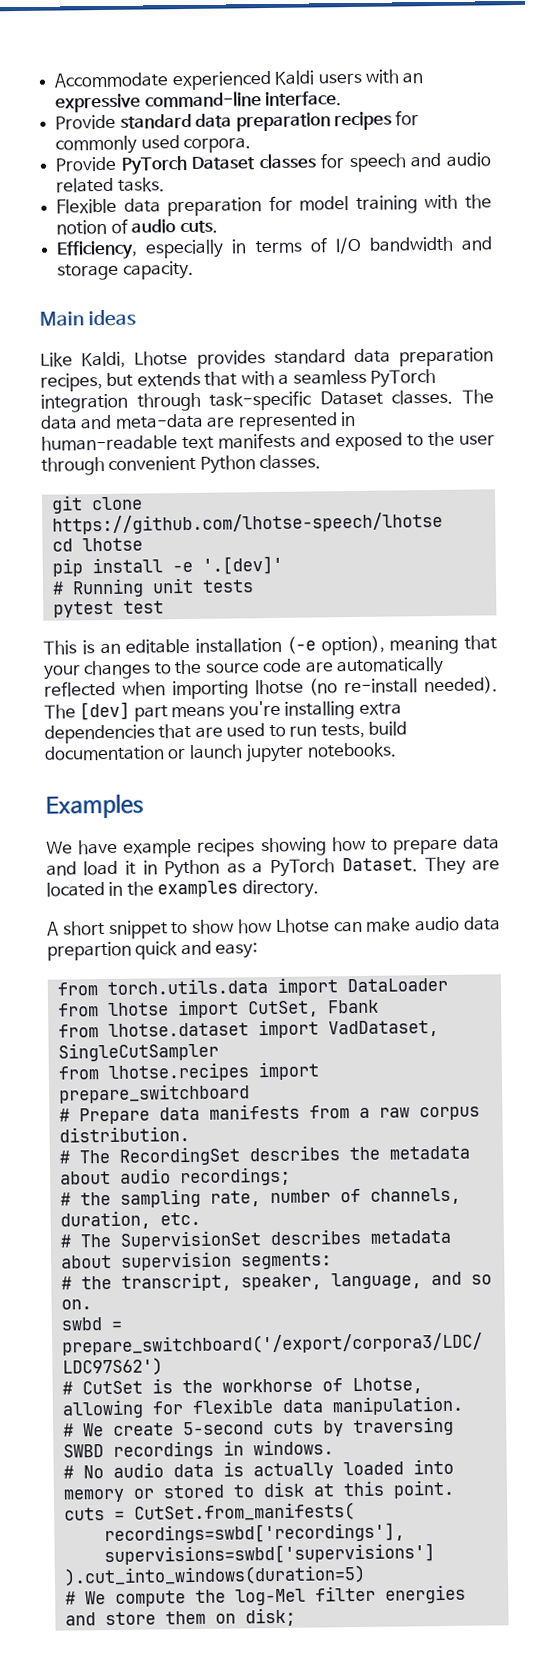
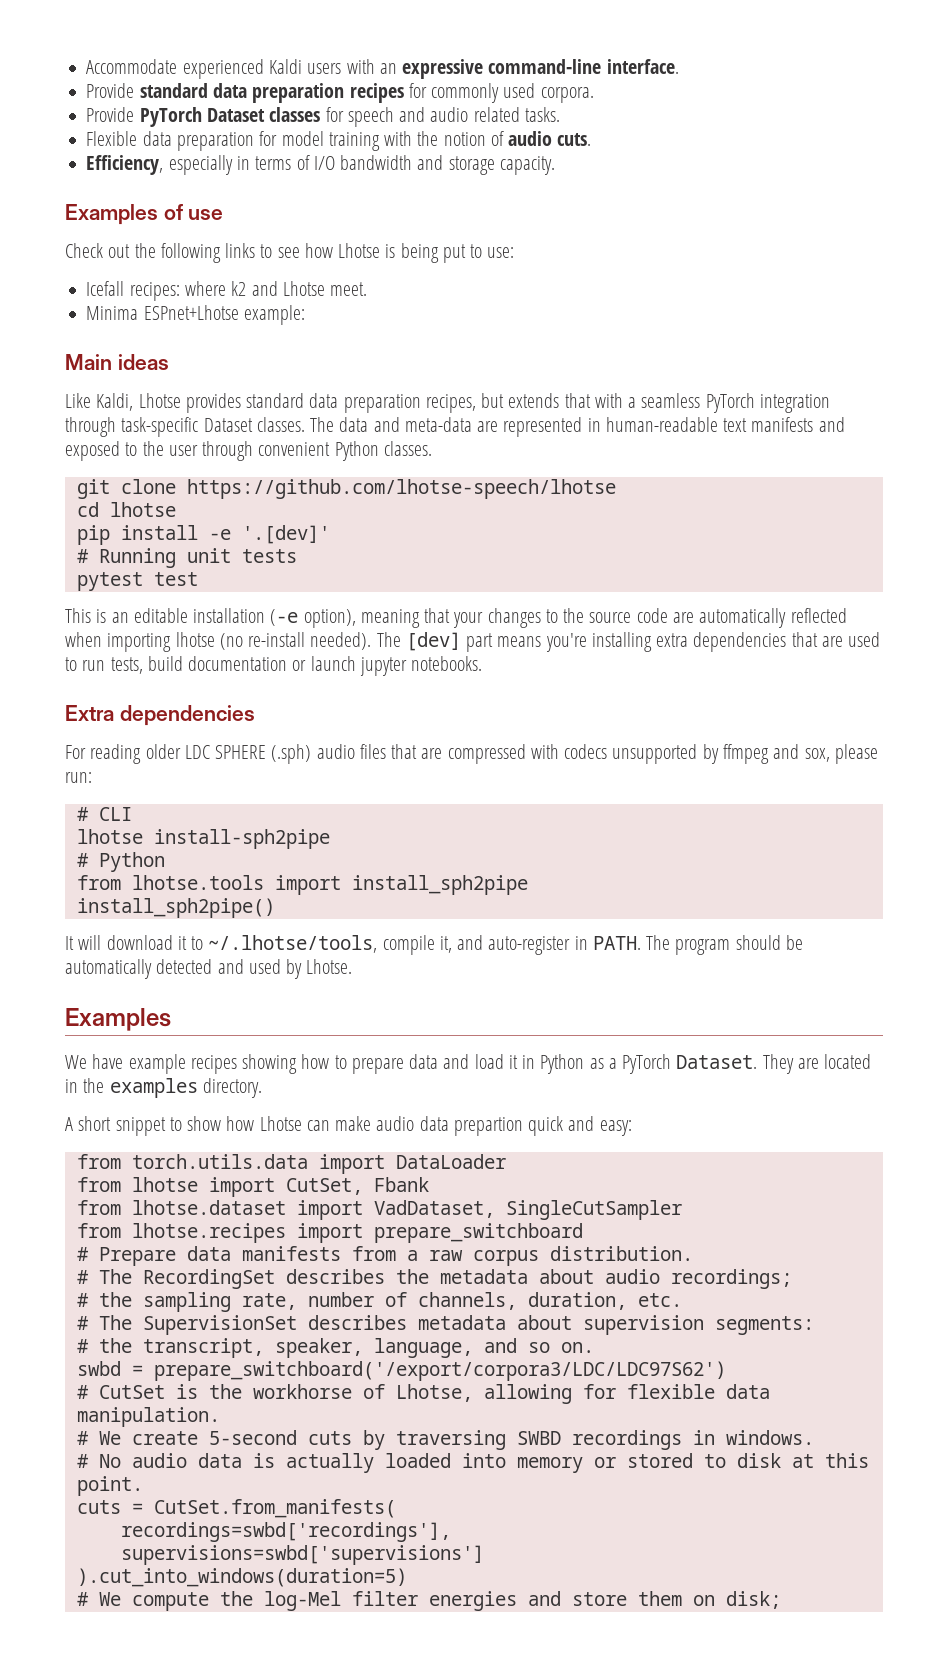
+ Examples of use
+ Check out the following links to see how Lhotse is being put to use:
+ Icefall recipes: where k2 and Lhotse meet.
+ Minima ESPnet+Lhotse example:
+ Extra dependencies
+ For reading older LDC SPHERE (.sph) audio files that are compressed with codecs unsupported by ffmpeg and sox, please run:
+ # CLI
+ lhotse install-sph2pipe
+ # Python
+ from lhotse.tools import install_sph2pipe
+ install_sph2pipe()
+ It will download it to ~/.lhotse/tools, compile it, and auto-register in PATH. The program should be automatically detected and used by Lhotse.

